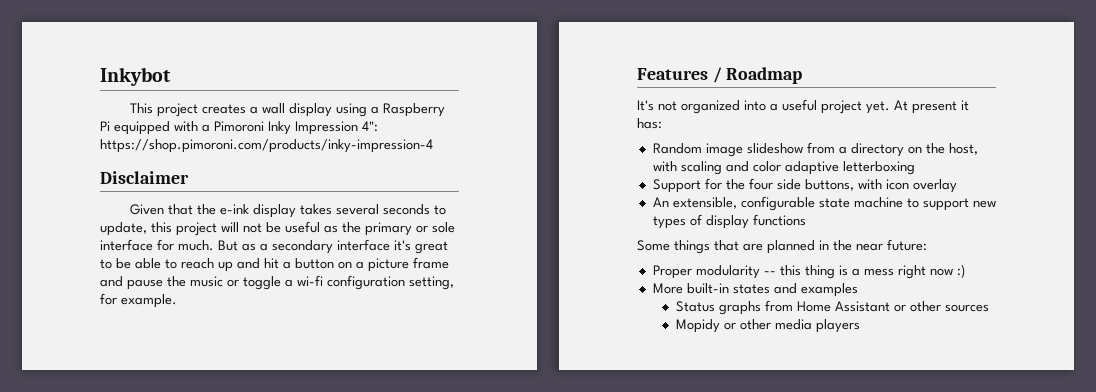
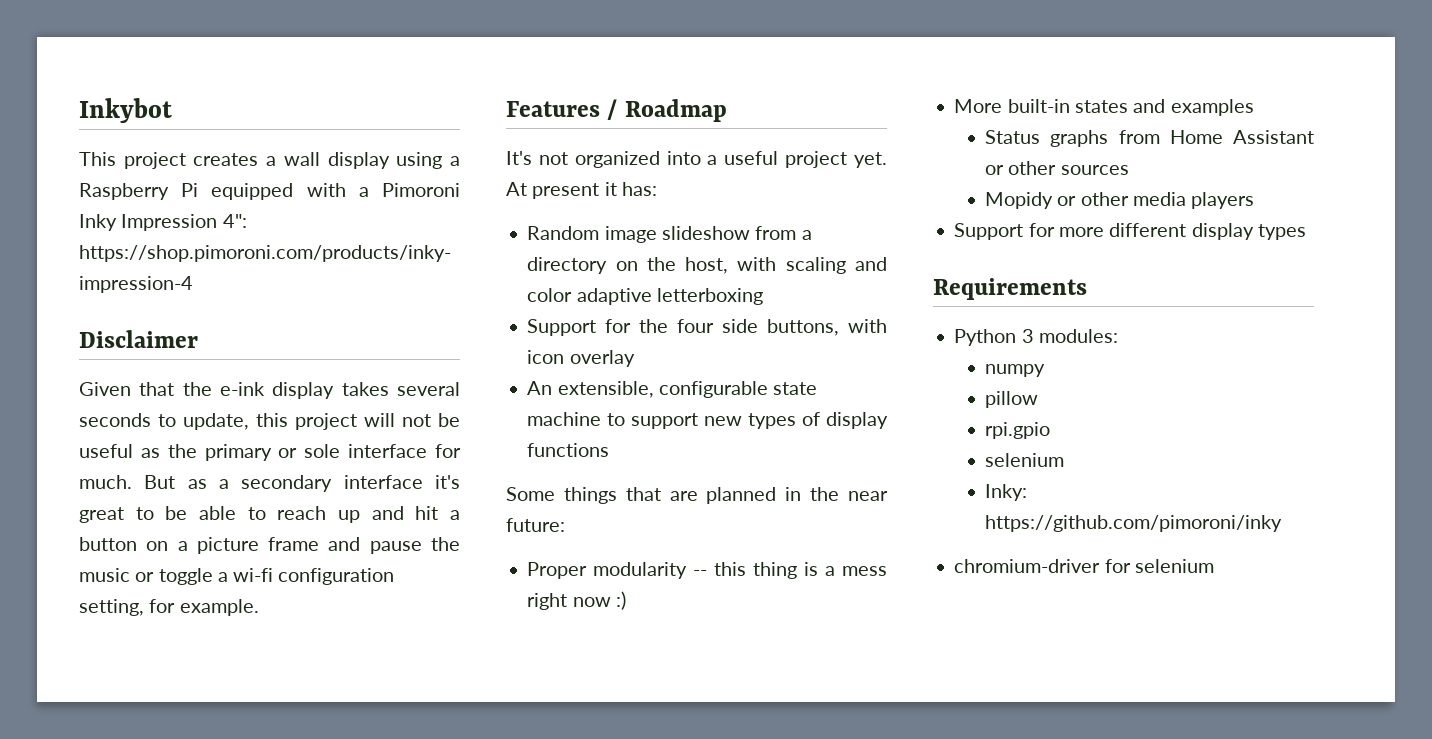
+ Support for more different display types
+ Requirements
+ Python 3 modules:
+ numpy
+ pillow
+ rpi.gpio
+ selenium
+ Inky: https://github.com/pimoroni/inky
+ chromium-driver for selenium

